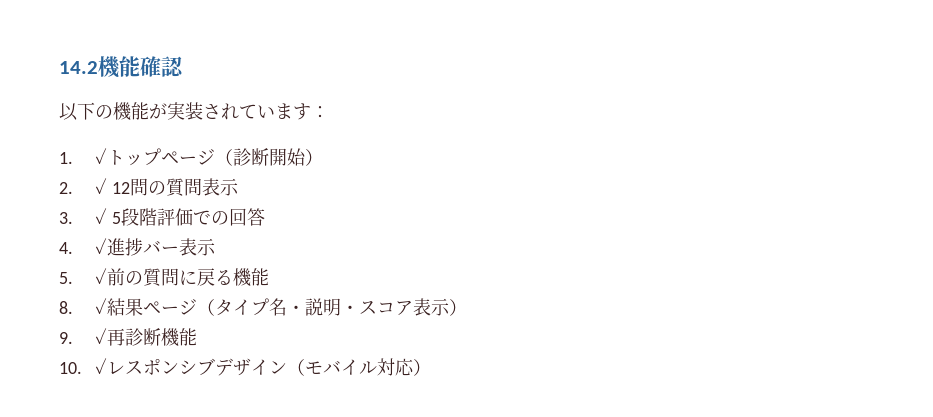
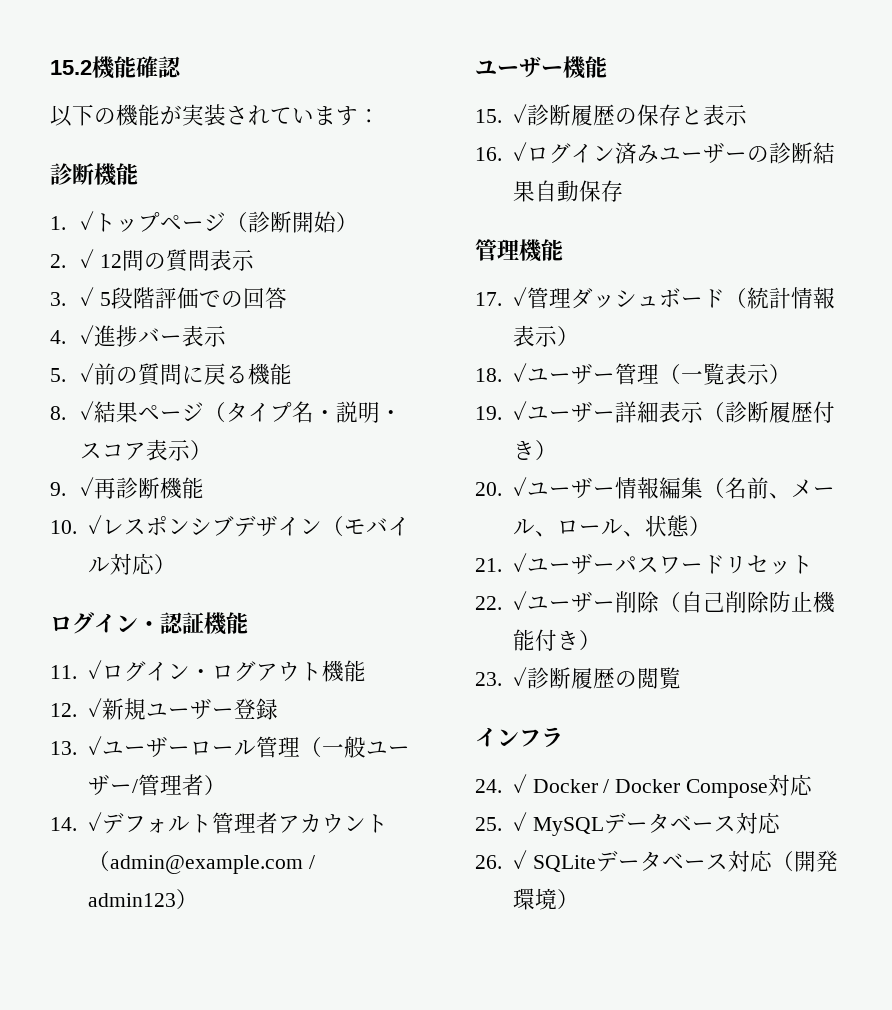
- 14.2機能確認
+ 15.2機能確認
  以下の機能が実装されています：
+ 診断機能
+ ログイン・認証機能
+ 11. ✓ログイン・ログアウト機能
+ 12. ✓新規ユーザー登録
+ 13. ✓ユーザーロール管理（一般ユーザー/管理者）
+ 14. ✓デフォルト管理者アカウント（admin@example.com / admin123）
+ ユーザー機能
+ 15. ✓診断履歴の保存と表示
+ 16. ✓ログイン済みユーザーの診断結果自動保存
+ 管理機能
+ 17. ✓管理ダッシュボード（統計情報表示）
+ 18. ✓ユーザー管理（一覧表示）
+ 19. ✓ユーザー詳細表示（診断履歴付き）
+ 20. ✓ユーザー情報編集（名前、メール、ロール、状態）
+ 21. ✓ユーザーパスワードリセット
+ 22. ✓ユーザー削除（自己削除防止機能付き）
+ 23. ✓診断履歴の閲覧
+ インフラ
+ 24. ✓ Docker / Docker Compose対応
+ 25. ✓ MySQLデータベース対応
+ 26. ✓ SQLiteデータベース対応（開発環境）

